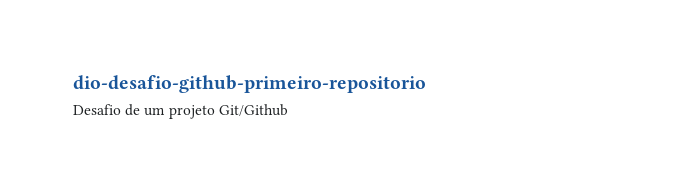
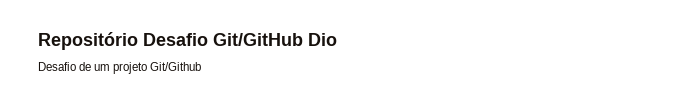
- dio-desafio-github-primeiro-repositorio
+ Repositório Desafio Git/GitHub Dio

